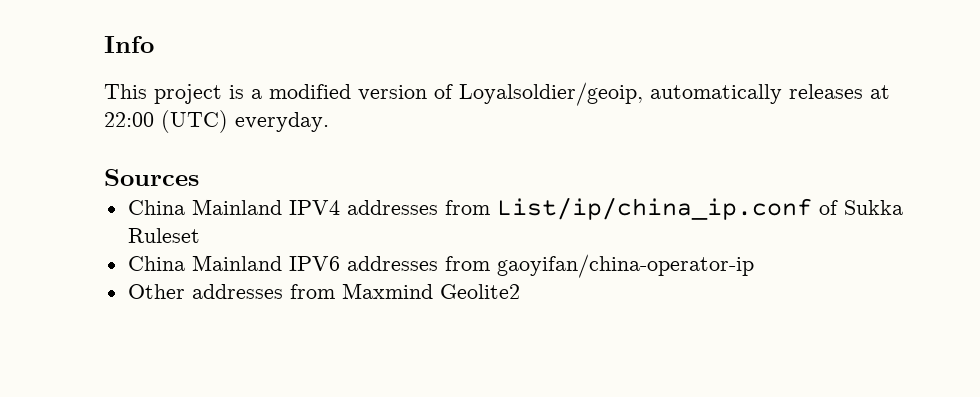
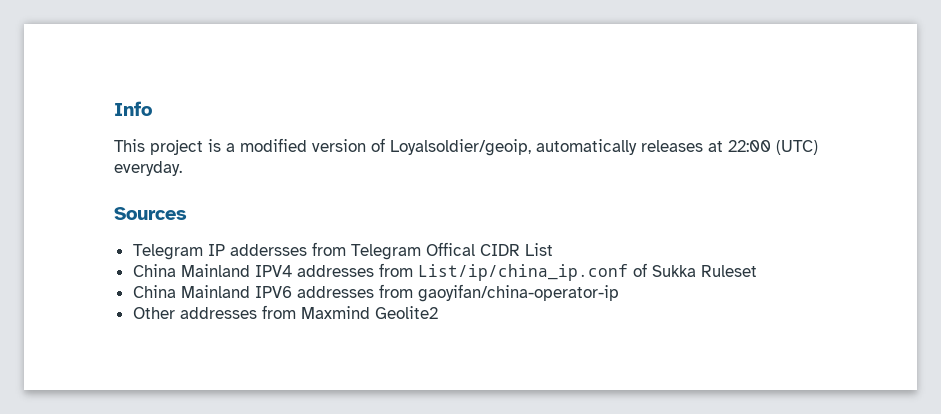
+ Telegram IP addersses from Telegram Offical CIDR List

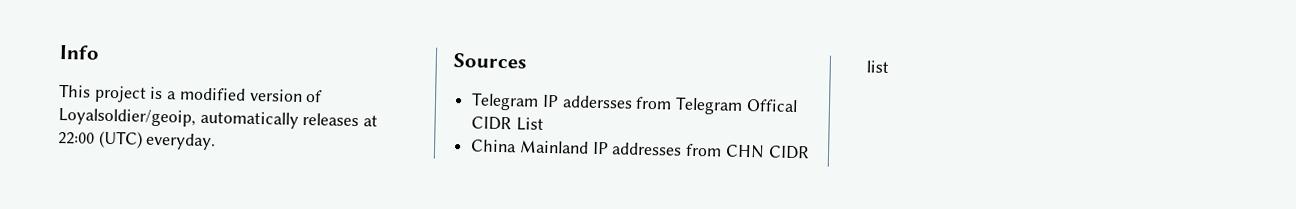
- China Mainland IPV4 addresses from List/ip/china_ip.conf of Sukka Ruleset
- China Mainland IPV6 addresses from gaoyifan/china-operator-ip
- Other addresses from Maxmind Geolite2
+ China Mainland IP addresses from CHN CIDR list

